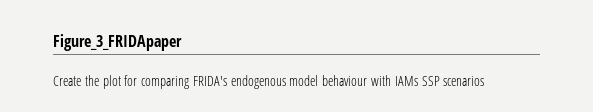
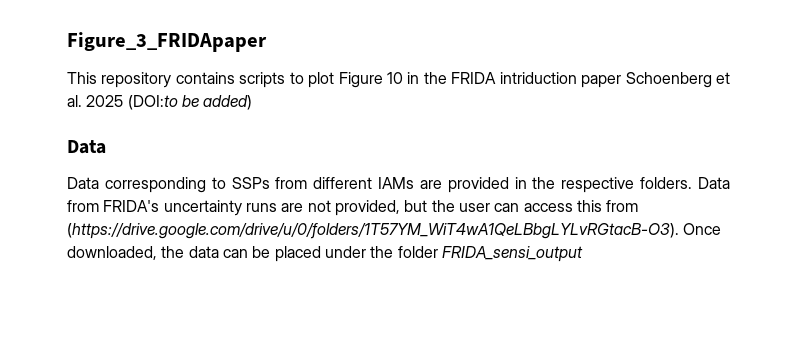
- Create the plot for comparing FRIDA's endogenous model behaviour with IAMs SSP scenarios
+ This repository contains scripts to plot Figure 10 in the FRIDA intriduction paper Schoenberg et al. 2025 (DOI:to be added)
+ Data
+ Data corresponding to SSPs from different IAMs are provided in the respective folders. Data from FRIDA's uncertainty runs are not provided, but the user can access this from (https://drive.google.com/drive/u/0/folders/1T57YM_WiT4wA1QeLBbgLYLvRGtacB-O3). Once downloaded, the data can be placed under the folder FRIDA_sensi_output

